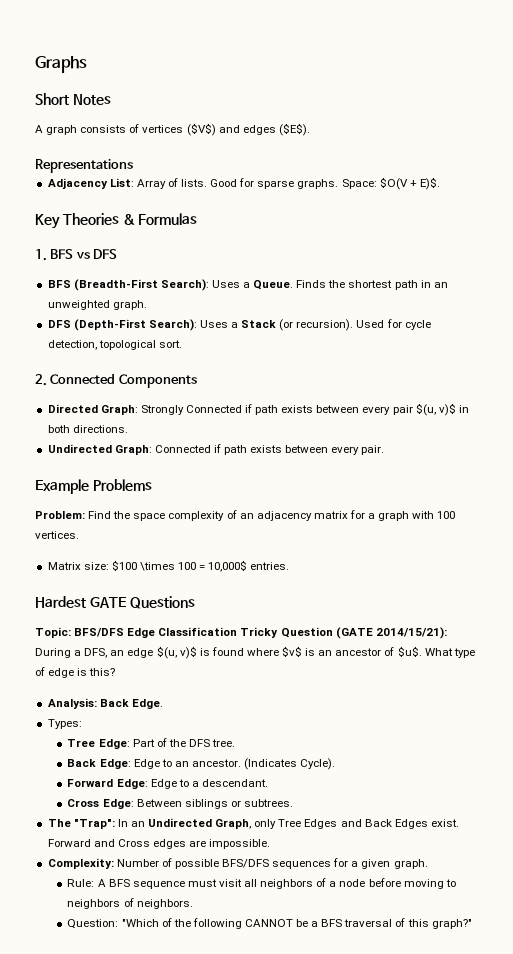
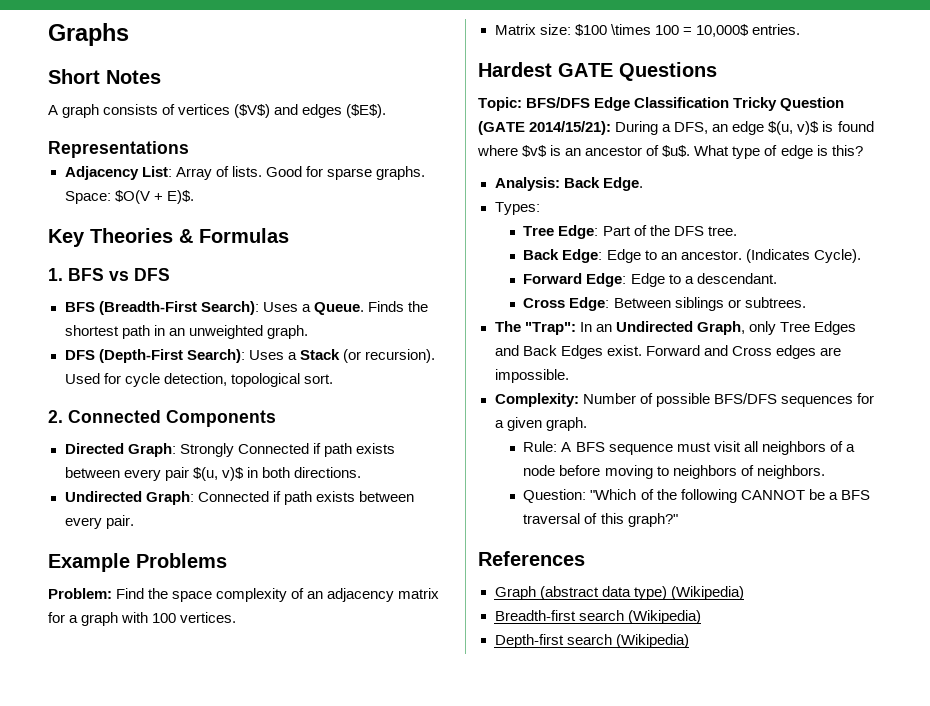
+ References
+ Graph (abstract data type) (Wikipedia)
+ Breadth-first search (Wikipedia)
+ Depth-first search (Wikipedia)

